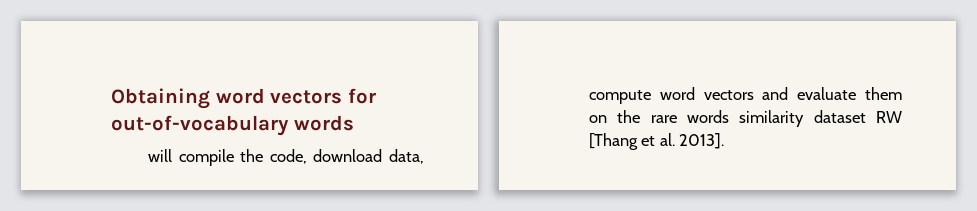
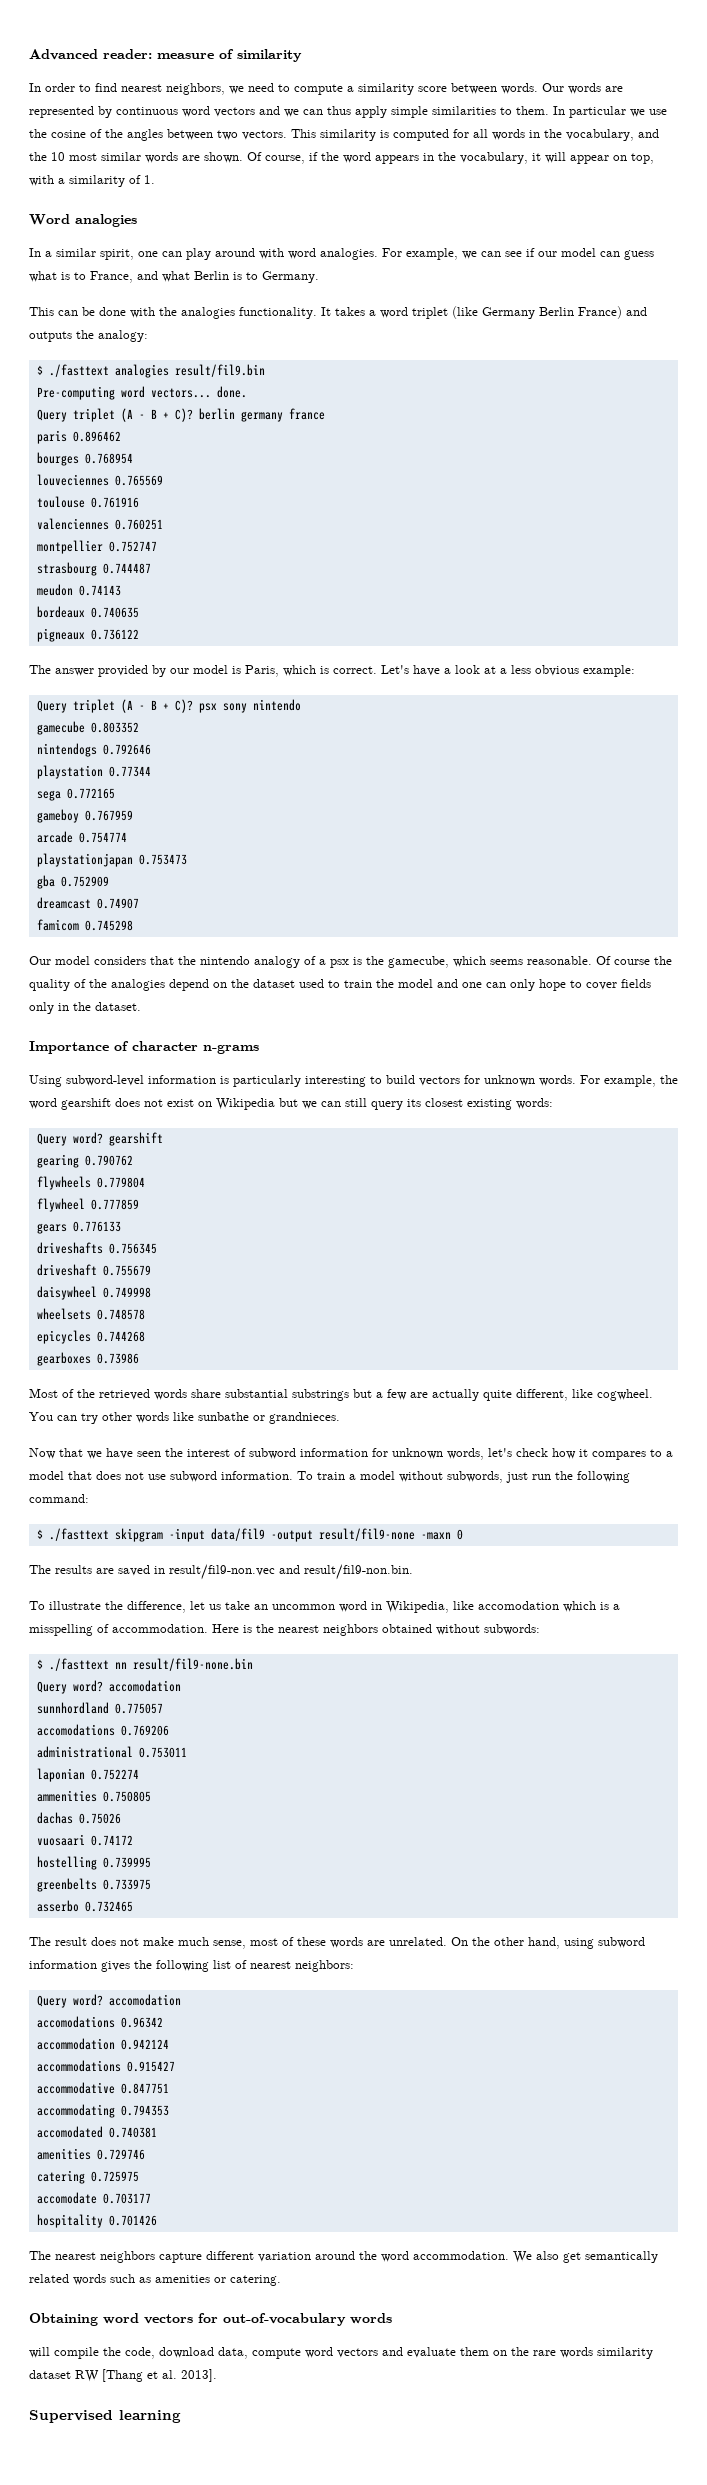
+ Advanced reader: measure of similarity
+ In order to find nearest neighbors, we need to compute a similarity score between words. Our words are represented by continuous word vectors and we can thus apply simple similarities to them. In particular we use the cosine of the angles between two vectors. This similarity is computed for all words in the vocabulary, and the 10 most similar words are shown. Of course, if the word appears in the vocabulary, it will appear on top, with a similarity of 1.
+ Word analogies
+ In a similar spirit, one can play around with word analogies. For example, we can see if our model can guess what is to France, and what Berlin is to Germany.
+ This can be done with the analogies functionality. It takes a word triplet (like Germany Berlin France) and outputs the analogy:
+ $ ./fasttext analogies result/fil9.bin
+ Pre-computing word vectors... done.
+ Query triplet (A - B + C)? berlin germany france
+ paris 0.896462
+ bourges 0.768954
+ louveciennes 0.765569
+ toulouse 0.761916
+ valenciennes 0.760251
+ montpellier 0.752747
+ strasbourg 0.744487
+ meudon 0.74143
+ bordeaux 0.740635
+ pigneaux 0.736122
+ The answer provided by our model is Paris, which is correct. Let's have a look at a less obvious example:
+ Query triplet (A - B + C)? psx sony nintendo
+ gamecube 0.803352
+ nintendogs 0.792646
+ playstation 0.77344
+ sega 0.772165
+ gameboy 0.767959
+ arcade 0.754774
+ playstationjapan 0.753473
+ gba 0.752909
+ dreamcast 0.74907
+ famicom 0.745298
+ Our model considers that the nintendo analogy of a psx is the gamecube, which seems reasonable. Of course the quality of the analogies depend on the dataset used to train the model and one can only hope to cover fields only in the dataset.
+ Importance of character n-grams
+ Using subword-level information is particularly interesting to build vectors for unknown words. For example, the word gearshift does not exist on Wikipedia but we can still query its closest existing words:
+ Query word? gearshift
+ gearing 0.790762
+ flywheels 0.779804
+ flywheel 0.777859
+ gears 0.776133
+ driveshafts 0.756345
+ driveshaft 0.755679
+ daisywheel 0.749998
+ wheelsets 0.748578
+ epicycles 0.744268
+ gearboxes 0.73986
+ Most of the retrieved words share substantial substrings but a few are actually quite different, like cogwheel. You can try other words like sunbathe or grandnieces.
+ Now that we have seen the interest of subword information for unknown words, let's check how it compares to a model that does not use subword information. To train a model without subwords, just run the following command:
+ $ ./fasttext skipgram -input data/fil9 -output result/fil9-none -maxn 0
+ The results are saved in result/fil9-non.vec and result/fil9-non.bin.
+ To illustrate the difference, let us take an uncommon word in Wikipedia, like accomodation which is a misspelling of accommodation. Here is the nearest neighbors obtained without subwords:
+ $ ./fasttext nn result/fil9-none.bin
+ Query word? accomodation
+ sunnhordland 0.775057
+ accomodations 0.769206
+ administrational 0.753011
+ laponian 0.752274
+ ammenities 0.750805
+ dachas 0.75026
+ vuosaari 0.74172
+ hostelling 0.739995
+ greenbelts 0.733975
+ asserbo 0.732465
+ The result does not make much sense, most of these words are unrelated. On the other hand, using subword information gives the following list of nearest neighbors:
+ Query word? accomodation
+ accomodations 0.96342
+ accommodation 0.942124
+ accommodations 0.915427
+ accommodative 0.847751
+ accommodating 0.794353
+ accomodated 0.740381
+ amenities 0.729746
+ catering 0.725975
+ accomodate 0.703177
+ hospitality 0.701426
+ The nearest neighbors capture different variation around the word accommodation. We also get semantically related words such as amenities or catering.
+ Supervised learning

